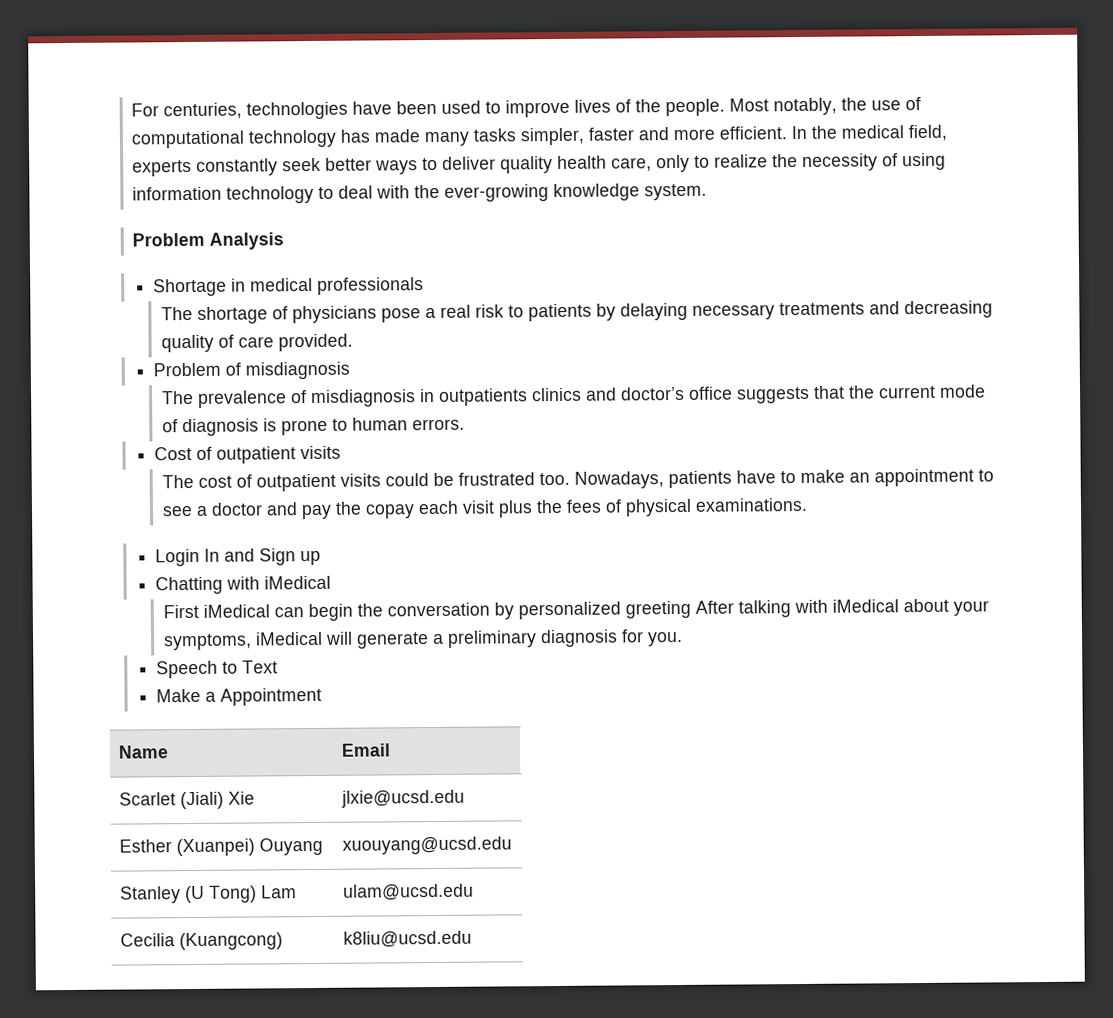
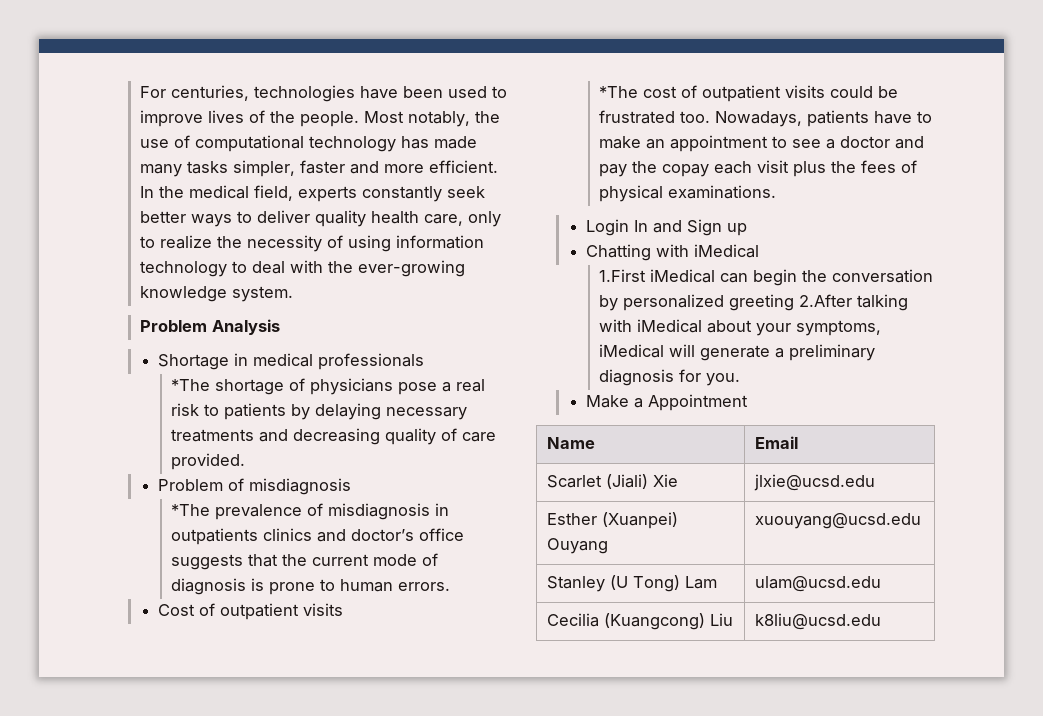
- The shortage of physicians pose a real risk to patients by delaying necessary treatments and decreasing quality of care provided.
+ *The shortage of physicians pose a real risk to patients by delaying necessary treatments and decreasing quality of care provided.
- The prevalence of misdiagnosis in outpatients clinics and doctor’s office suggests that the current mode of diagnosis is prone to human errors.
+ *The prevalence of misdiagnosis in outpatients clinics and doctor’s office suggests that the current mode of diagnosis is prone to human errors.
- The cost of outpatient visits could be frustrated too.
+ *The cost of outpatient visits could be frustrated too.
- First iMedical can begin the conversation by personalized greeting After talking with iMedical about your symptoms, iMedical will generate a preliminary diagnosis for you.
+ 1.First iMedical can begin the conversation by personalized greeting 2.After talking with iMedical about your symptoms, iMedical will generate a preliminary diagnosis for you.
- Speech to Text
- Cecilia (Kuangcong) | k8liu@ucsd.edu
+ Cecilia (Kuangcong) Liu | k8liu@ucsd.edu

